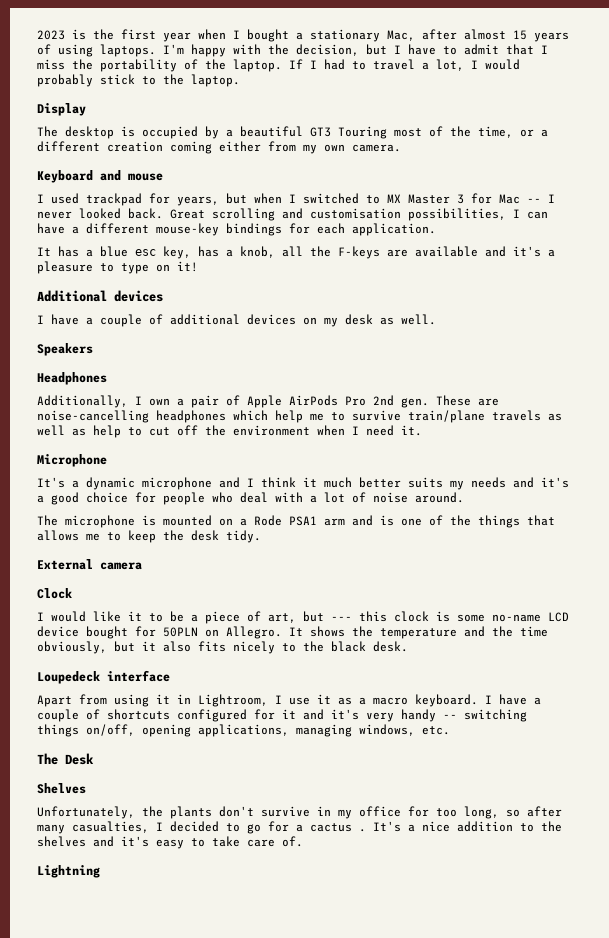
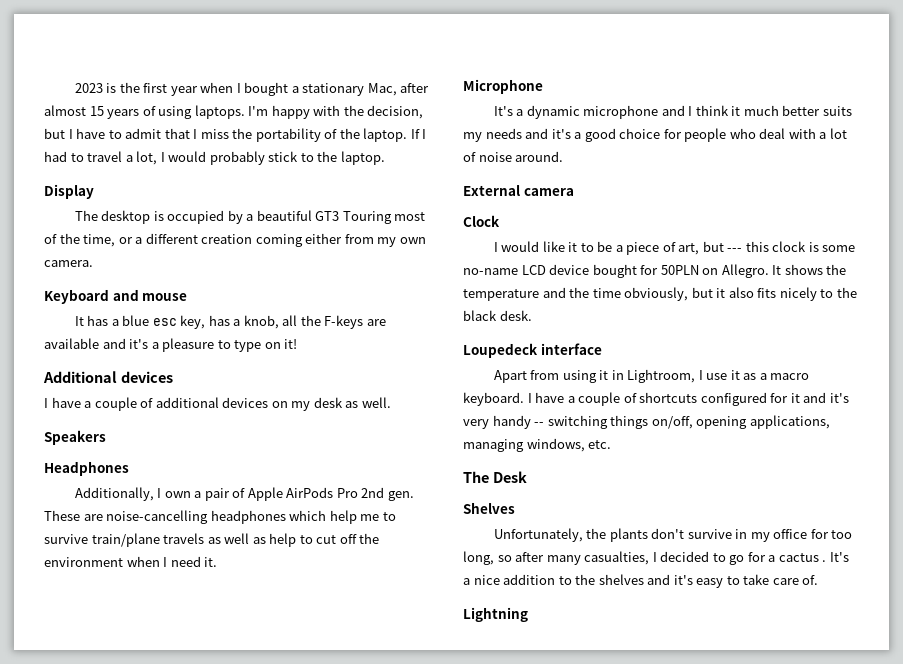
- I used trackpad for years, but when I switched to MX Master 3 for Mac -- I never looked back. Great scrolling and customisation possibilities, I can have a different mouse-key bindings for each application.
- The microphone is mounted on a Rode PSA1 arm and is one of the things that allows me to keep the desk tidy.

